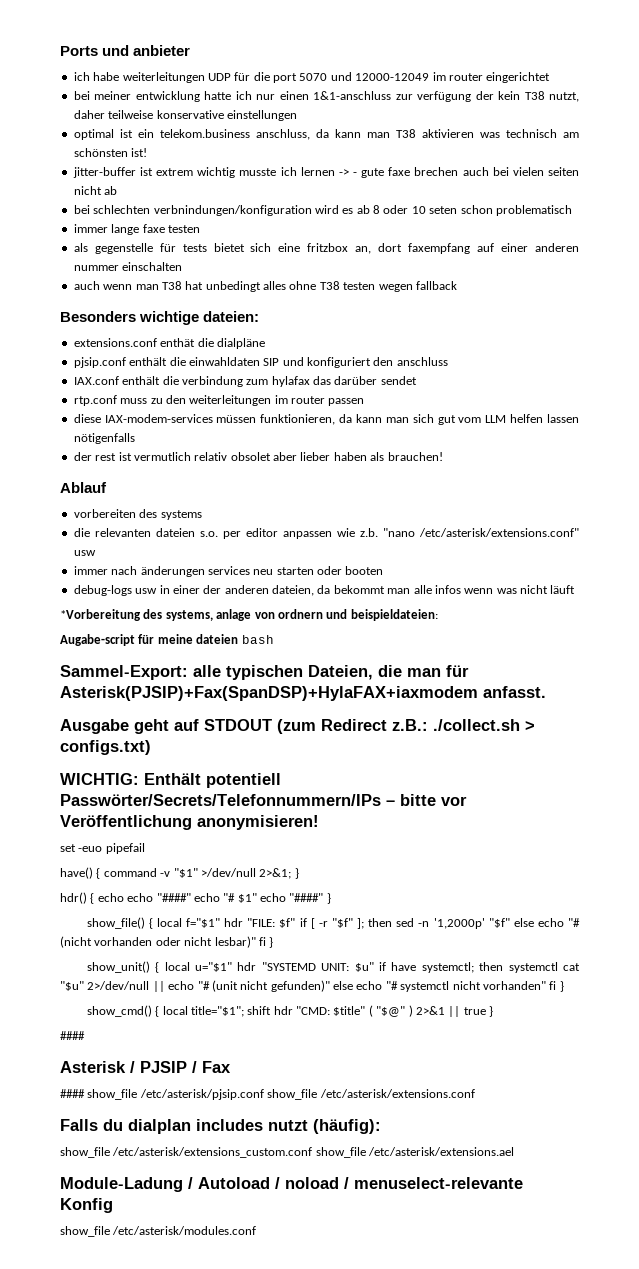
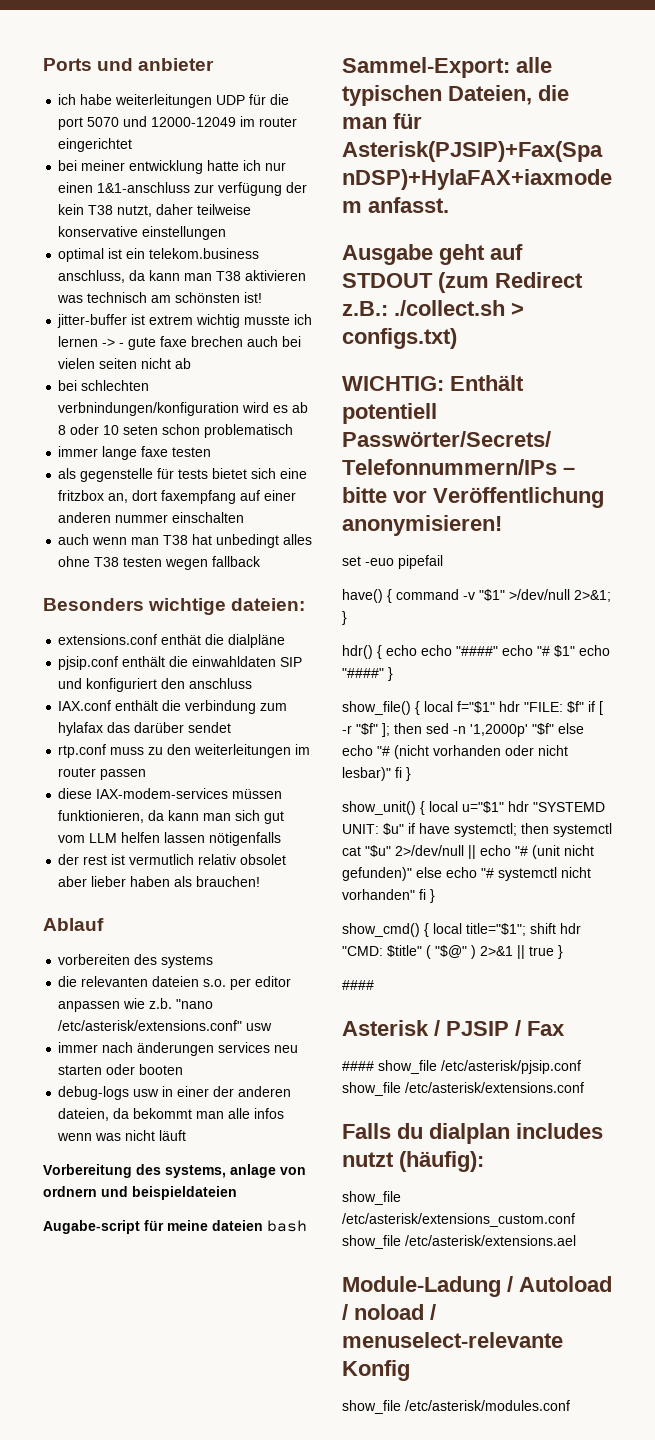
- *Vorbereitung des systems, anlage von ordnern und beispieldateien:
+ Vorbereitung des systems, anlage von ordnern und beispieldateien

